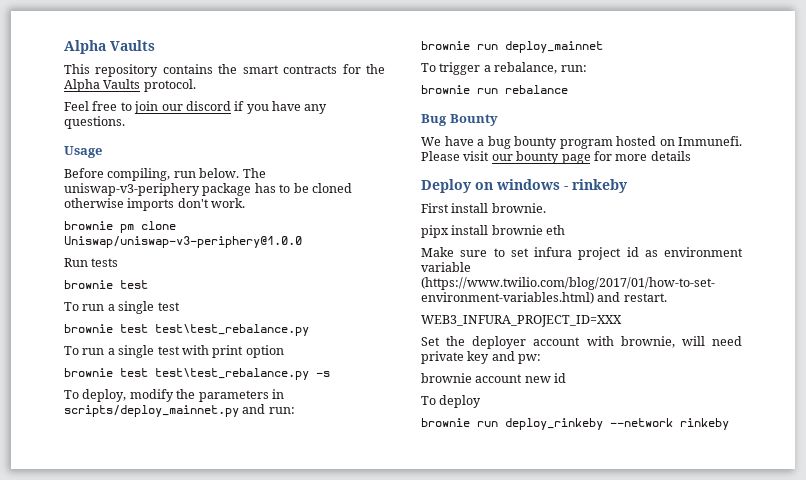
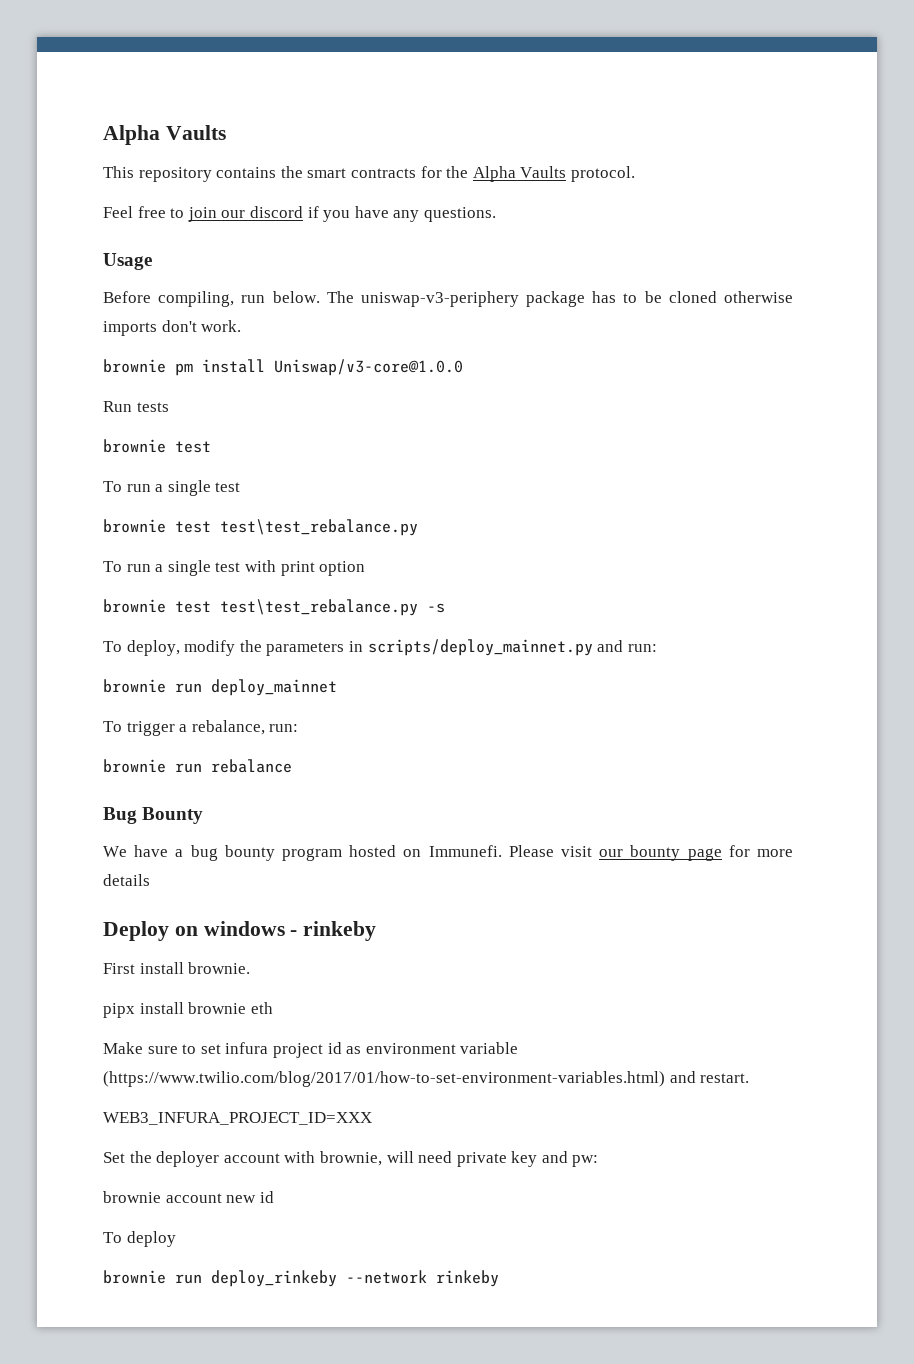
- brownie pm clone Uniswap/uniswap-v3-periphery@1.0.0
+ brownie pm install Uniswap/v3-core@1.0.0

